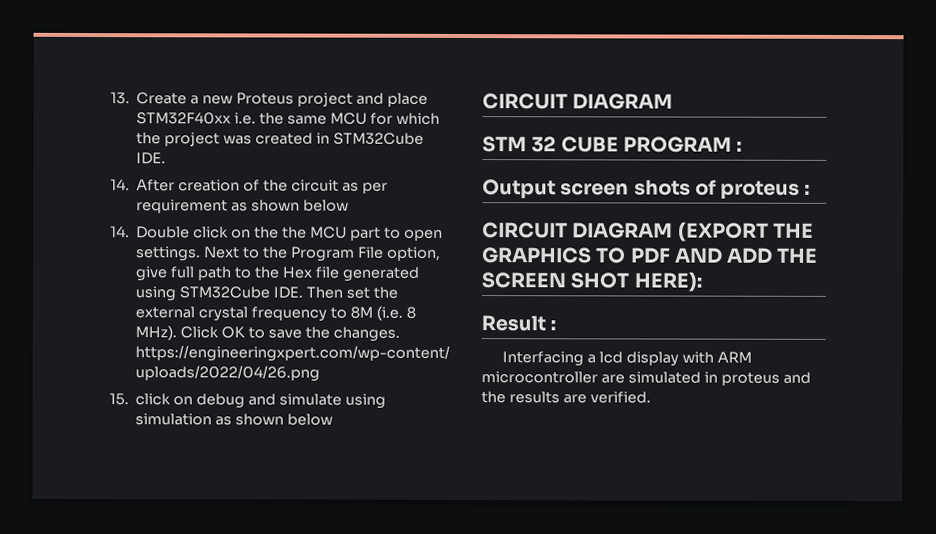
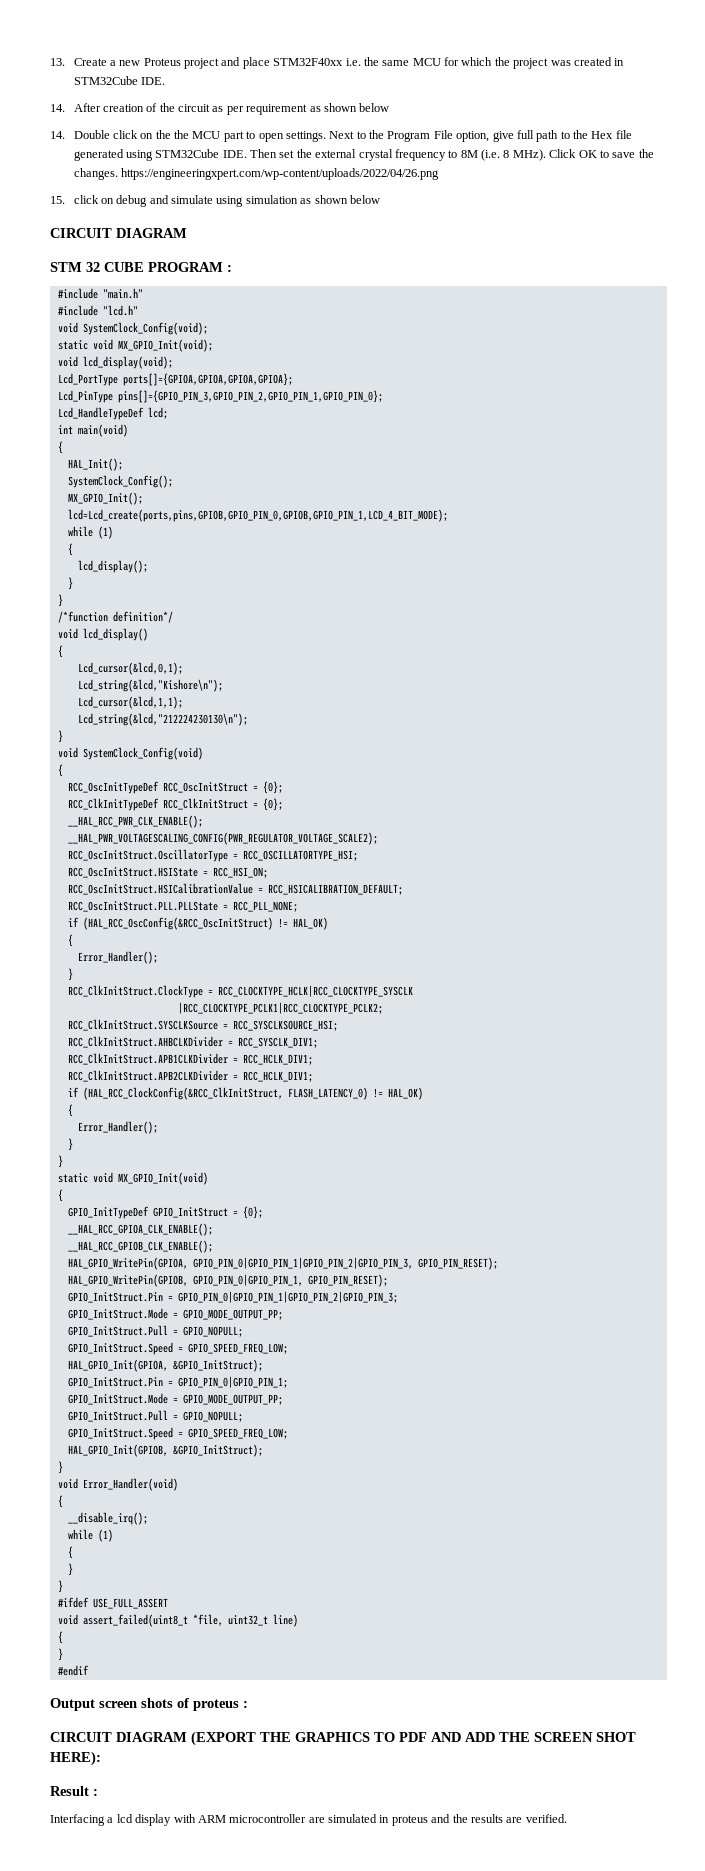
+ #include "main.h"
+ #include "lcd.h"
+ void SystemClock_Config(void);
+ static void MX_GPIO_Init(void);
+ void lcd_display(void);
+ Lcd_PortType ports[]={GPIOA,GPIOA,GPIOA,GPIOA};
+ Lcd_PinType pins[]={GPIO_PIN_3,GPIO_PIN_2,GPIO_PIN_1,GPIO_PIN_0};
+ Lcd_HandleTypeDef lcd;
+ int main(void)
+ {
+ HAL_Init();
+ SystemClock_Config();
+ MX_GPIO_Init();
+ lcd=Lcd_create(ports,pins,GPIOB,GPIO_PIN_0,GPIOB,GPIO_PIN_1,LCD_4_BIT_MODE);
+ while (1)
+ {
+ lcd_display();
+ }
+ }
+ /*function definition*/
+ void lcd_display()
+ {
+ Lcd_cursor(&lcd,0,1);
+ Lcd_string(&lcd,"Kishore\n");
+ Lcd_cursor(&lcd,1,1);
+ Lcd_string(&lcd,"212224230130\n");
+ }
+ void SystemClock_Config(void)
+ {
+ RCC_OscInitTypeDef RCC_OscInitStruct = {0};
+ RCC_ClkInitTypeDef RCC_ClkInitStruct = {0};
+ __HAL_RCC_PWR_CLK_ENABLE();
+ __HAL_PWR_VOLTAGESCALING_CONFIG(PWR_REGULATOR_VOLTAGE_SCALE2);
+ RCC_OscInitStruct.OscillatorType = RCC_OSCILLATORTYPE_HSI;
+ RCC_OscInitStruct.HSIState = RCC_HSI_ON;
+ RCC_OscInitStruct.HSICalibrationValue = RCC_HSICALIBRATION_DEFAULT;
+ RCC_OscInitStruct.PLL.PLLState = RCC_PLL_NONE;
+ if (HAL_RCC_OscConfig(&RCC_OscInitStruct) != HAL_OK)
+ {
+ Error_Handler();
+ }
+ RCC_ClkInitStruct.ClockType = RCC_CLOCKTYPE_HCLK|RCC_CLOCKTYPE_SYSCLK
+ |RCC_CLOCKTYPE_PCLK1|RCC_CLOCKTYPE_PCLK2;
+ RCC_ClkInitStruct.SYSCLKSource = RCC_SYSCLKSOURCE_HSI;
+ RCC_ClkInitStruct.AHBCLKDivider = RCC_SYSCLK_DIV1;
+ RCC_ClkInitStruct.APB1CLKDivider = RCC_HCLK_DIV1;
+ RCC_ClkInitStruct.APB2CLKDivider = RCC_HCLK_DIV1;
+ if (HAL_RCC_ClockConfig(&RCC_ClkInitStruct, FLASH_LATENCY_0) != HAL_OK)
+ {
+ Error_Handler();
+ }
+ }
+ static void MX_GPIO_Init(void)
+ {
+ GPIO_InitTypeDef GPIO_InitStruct = {0};
+ __HAL_RCC_GPIOA_CLK_ENABLE();
+ __HAL_RCC_GPIOB_CLK_ENABLE();
+ HAL_GPIO_WritePin(GPIOA, GPIO_PIN_0|GPIO_PIN_1|GPIO_PIN_2|GPIO_PIN_3, GPIO_PIN_RESET);
+ HAL_GPIO_WritePin(GPIOB, GPIO_PIN_0|GPIO_PIN_1, GPIO_PIN_RESET);
+ GPIO_InitStruct.Pin = GPIO_PIN_0|GPIO_PIN_1|GPIO_PIN_2|GPIO_PIN_3;
+ GPIO_InitStruct.Mode = GPIO_MODE_OUTPUT_PP;
+ GPIO_InitStruct.Pull = GPIO_NOPULL;
+ GPIO_InitStruct.Speed = GPIO_SPEED_FREQ_LOW;
+ HAL_GPIO_Init(GPIOA, &GPIO_InitStruct);
+ GPIO_InitStruct.Pin = GPIO_PIN_0|GPIO_PIN_1;
+ GPIO_InitStruct.Mode = GPIO_MODE_OUTPUT_PP;
+ GPIO_InitStruct.Pull = GPIO_NOPULL;
+ GPIO_InitStruct.Speed = GPIO_SPEED_FREQ_LOW;
+ HAL_GPIO_Init(GPIOB, &GPIO_InitStruct);
+ }
+ void Error_Handler(void)
+ {
+ __disable_irq();
+ while (1)
+ {
+ }
+ }
+ #ifdef USE_FULL_ASSERT
+ void assert_failed(uint8_t *file, uint32_t line)
+ {
+ }
+ #endif

